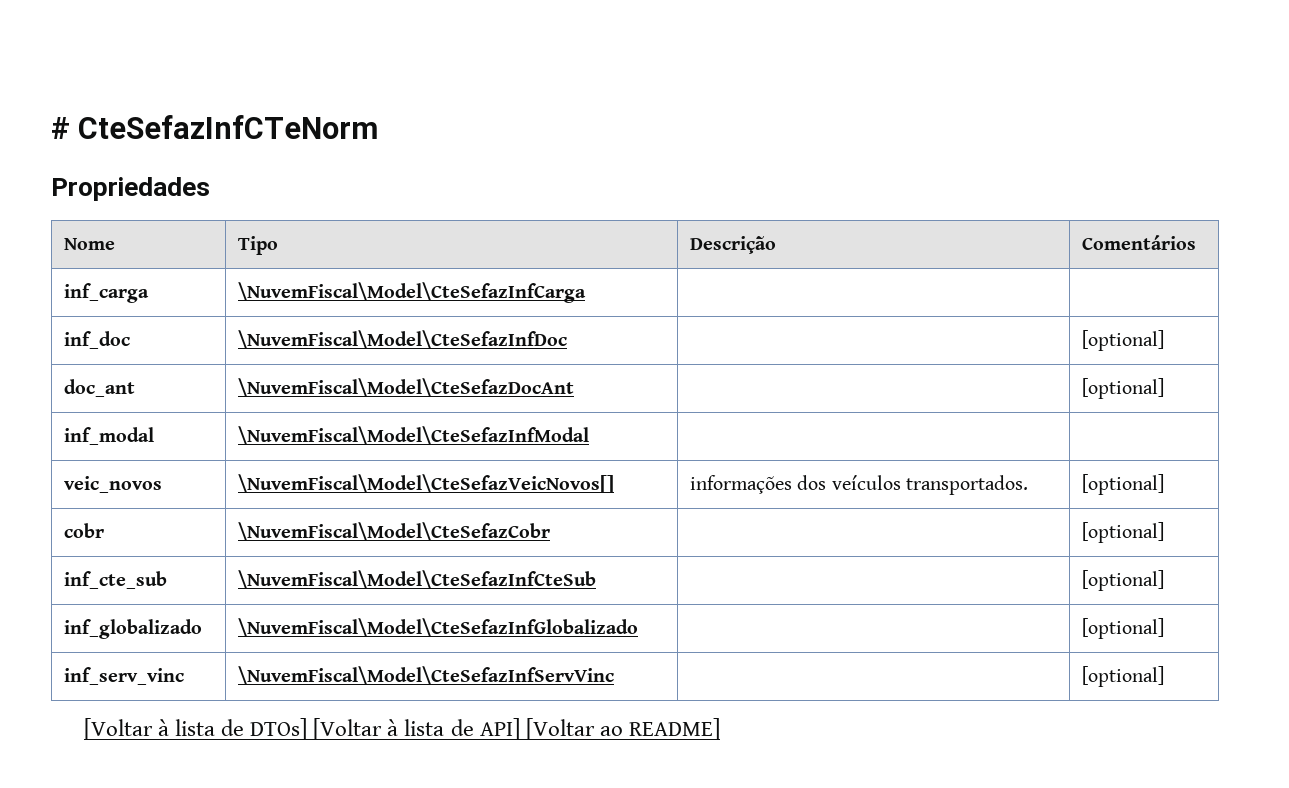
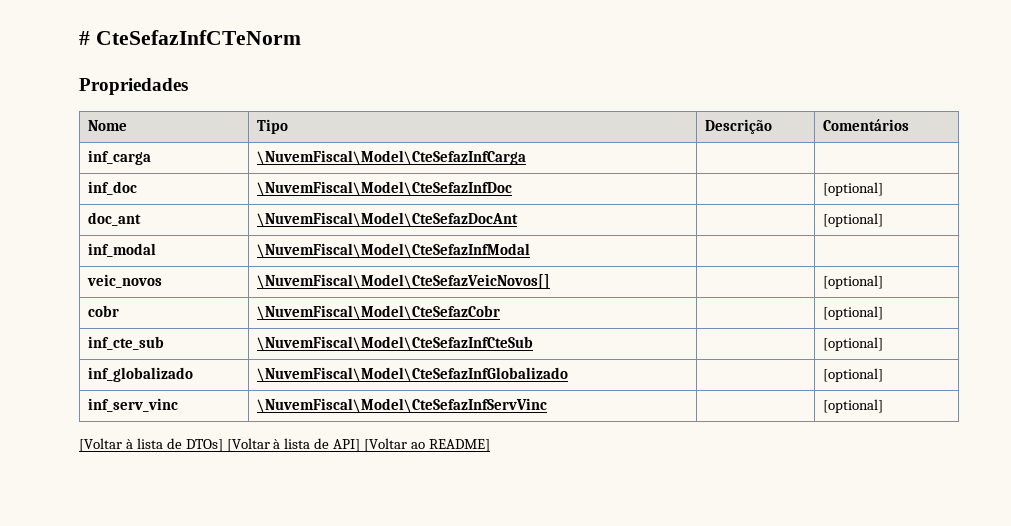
- veic_novos | \NuvemFiscal\Model\CteSefazVeicNovos[] | informações dos veículos transportados. | [optional]
+ veic_novos | \NuvemFiscal\Model\CteSefazVeicNovos[] | | [optional]

